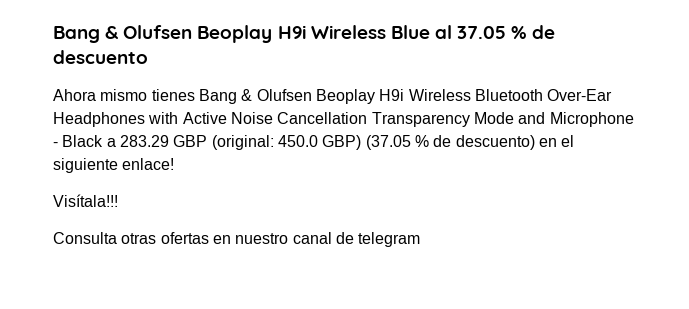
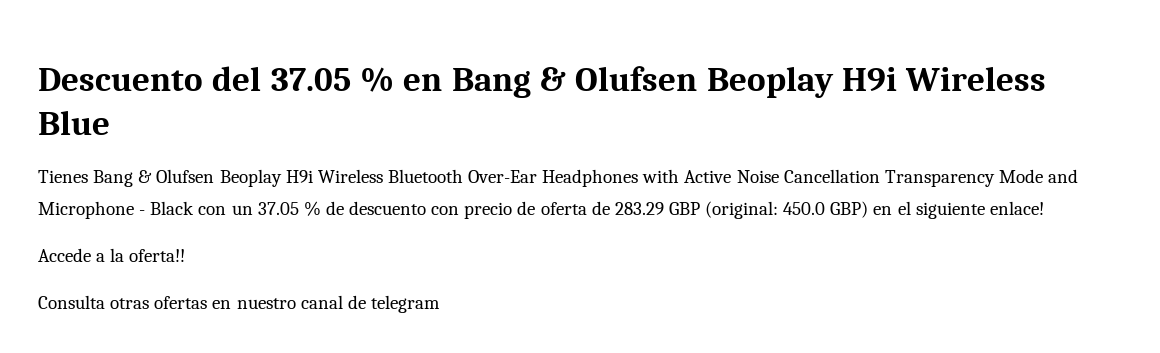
- Bang & Olufsen Beoplay H9i Wireless Blue al 37.05 % de descuento
- Ahora mismo tienes Bang & Olufsen Beoplay H9i Wireless Bluetooth Over-Ear Headphones with Active Noise Cancellation Transparency Mode and Microphone - Black a 283.29 GBP (original: 450.0 GBP) (37.05 % de descuento) en el siguiente enlace!
+ Descuento del 37.05 % en Bang & Olufsen Beoplay H9i Wireless Blue
+ Tienes Bang & Olufsen Beoplay H9i Wireless Bluetooth Over-Ear Headphones with Active Noise Cancellation Transparency Mode and Microphone - Black con un 37.05 % de descuento con precio de oferta de 283.29 GBP (original: 450.0 GBP) en el siguiente enlace!
- Visítala!!!
+ Accede a la oferta!!

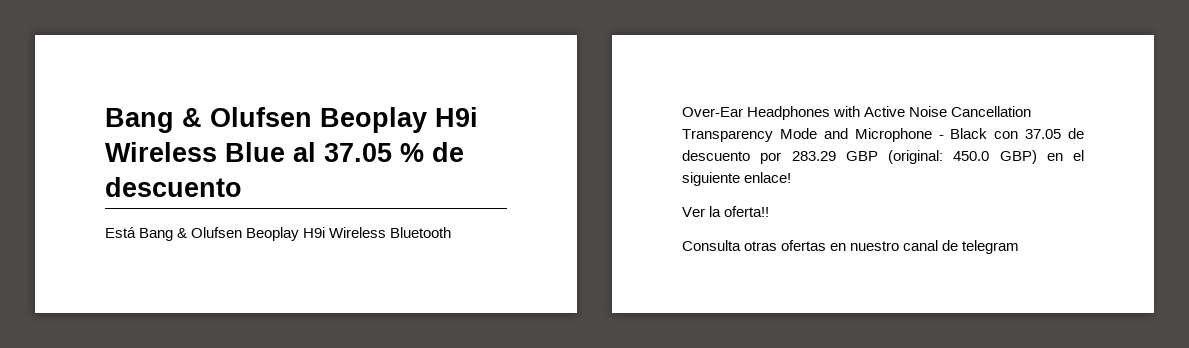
- Descuento del 37.05 % en Bang & Olufsen Beoplay H9i Wireless Blue
- Tienes Bang & Olufsen Beoplay H9i Wireless Bluetooth Over-Ear Headphones with Active Noise Cancellation Transparency Mode and Microphone - Black con un 37.05 % de descuento con precio de oferta de 283.29 GBP (original: 450.0 GBP) en el siguiente enlace!
+ Bang & Olufsen Beoplay H9i Wireless Blue al 37.05 % de descuento
+ Está Bang & Olufsen Beoplay H9i Wireless Bluetooth Over-Ear Headphones with Active Noise Cancellation Transparency Mode and Microphone - Black con 37.05 de descuento por 283.29 GBP (original: 450.0 GBP) en el siguiente enlace!
- Accede a la oferta!!
+ Ver la oferta!!

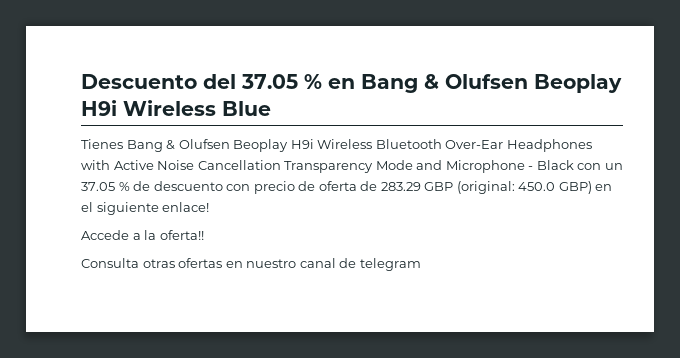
- Bang & Olufsen Beoplay H9i Wireless Blue al 37.05 % de descuento
- Está Bang & Olufsen Beoplay H9i Wireless Bluetooth Over-Ear Headphones with Active Noise Cancellation Transparency Mode and Microphone - Black con 37.05 de descuento por 283.29 GBP (original: 450.0 GBP) en el siguiente enlace!
+ Descuento del 37.05 % en Bang & Olufsen Beoplay H9i Wireless Blue
+ Tienes Bang & Olufsen Beoplay H9i Wireless Bluetooth Over-Ear Headphones with Active Noise Cancellation Transparency Mode and Microphone - Black con un 37.05 % de descuento con precio de oferta de 283.29 GBP (original: 450.0 GBP) en el siguiente enlace!
- Ver la oferta!!
+ Accede a la oferta!!

